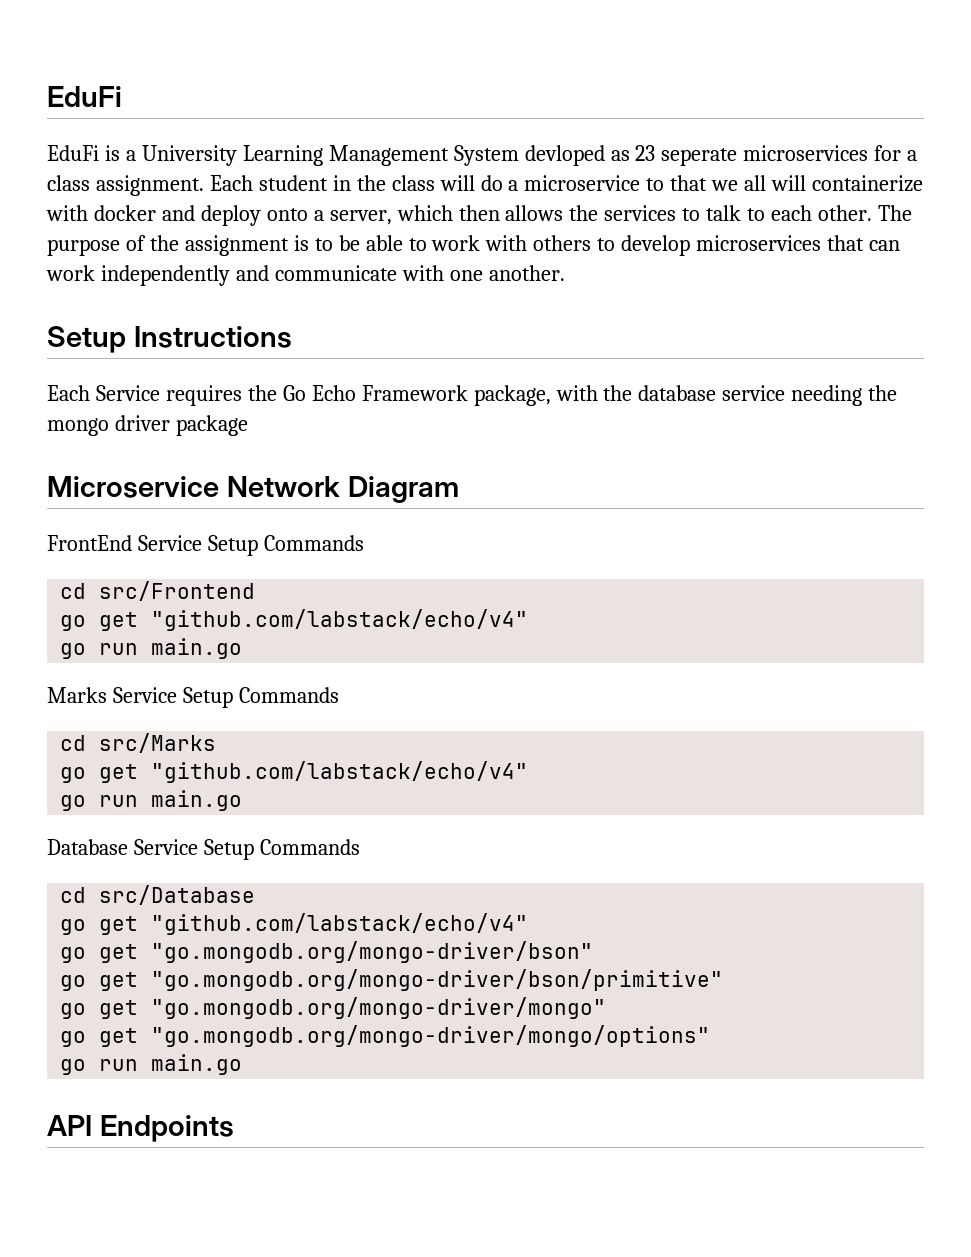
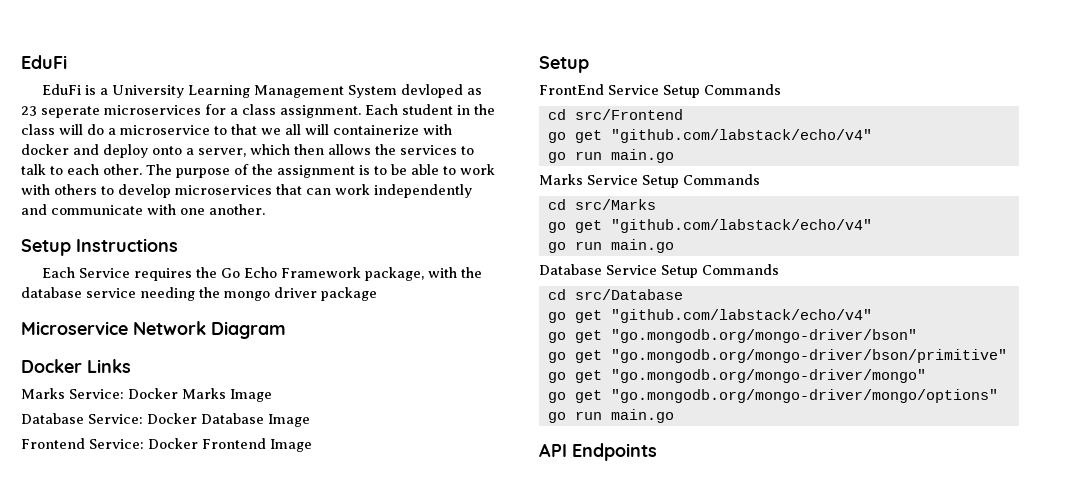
+ Docker Links
+ Marks Service: Docker Marks Image
+ Database Service: Docker Database Image
+ Frontend Service: Docker Frontend Image
+ Setup

